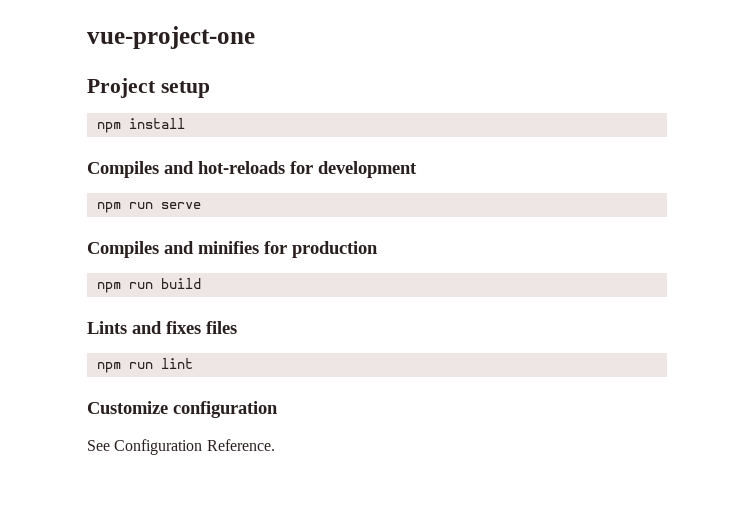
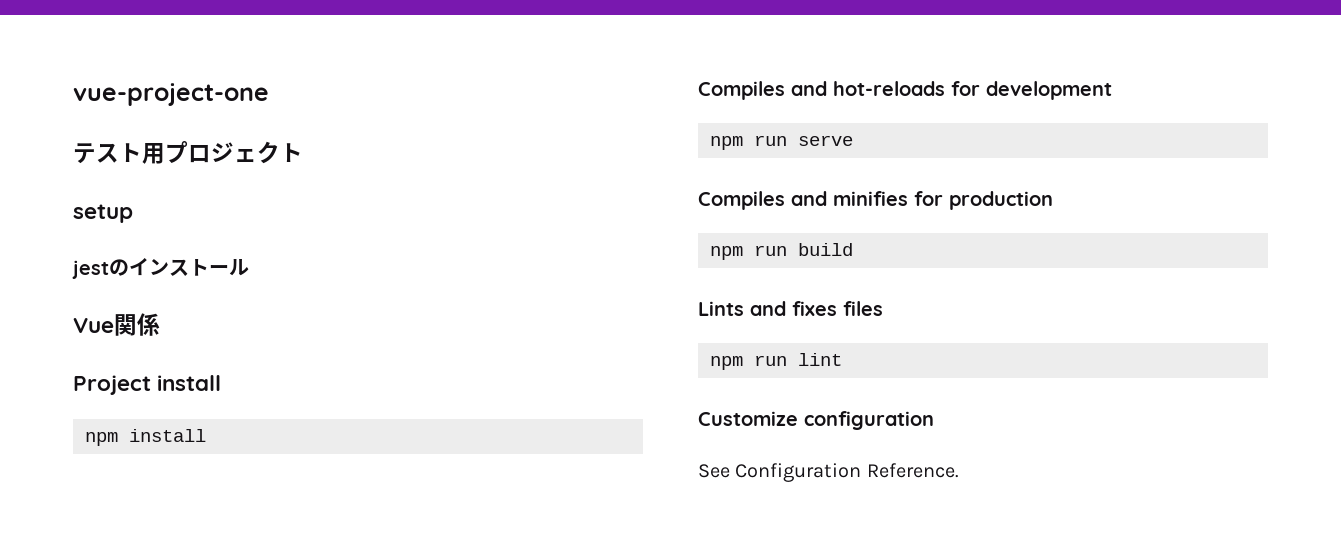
+ テスト用プロジェクト
+ setup
+ jestのインストール
+ Vue関係
- Project setup
+ Project install

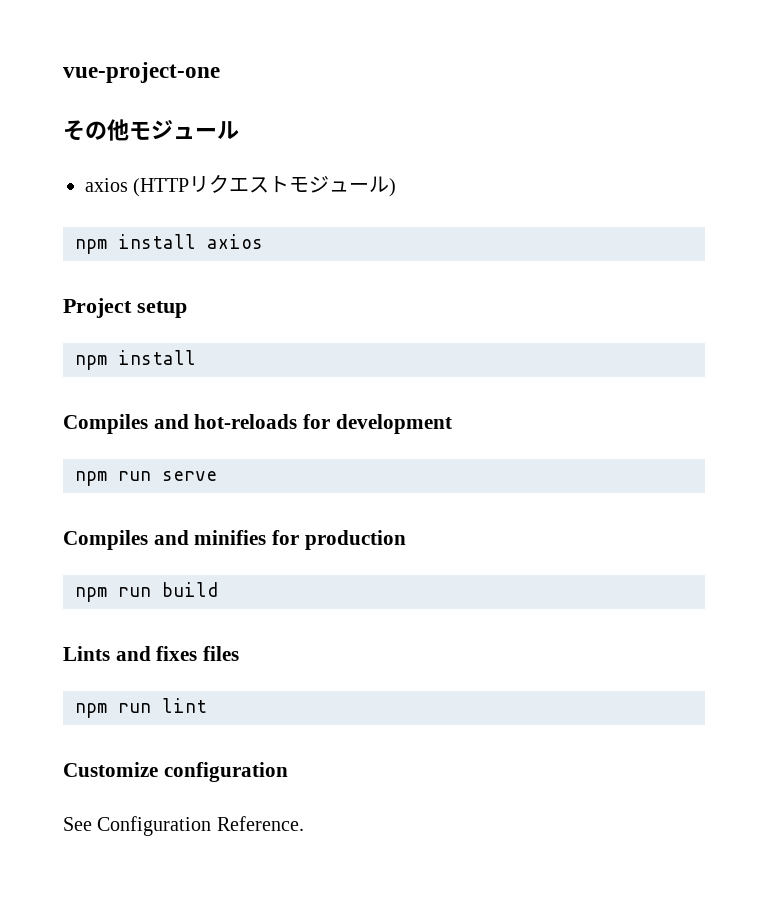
- テスト用プロジェクト
- setup
- jestのインストール
- Vue関係
+ その他モジュール
+ axios (HTTPリクエストモジュール)
+ npm install axios
- Project install
+ Project setup

